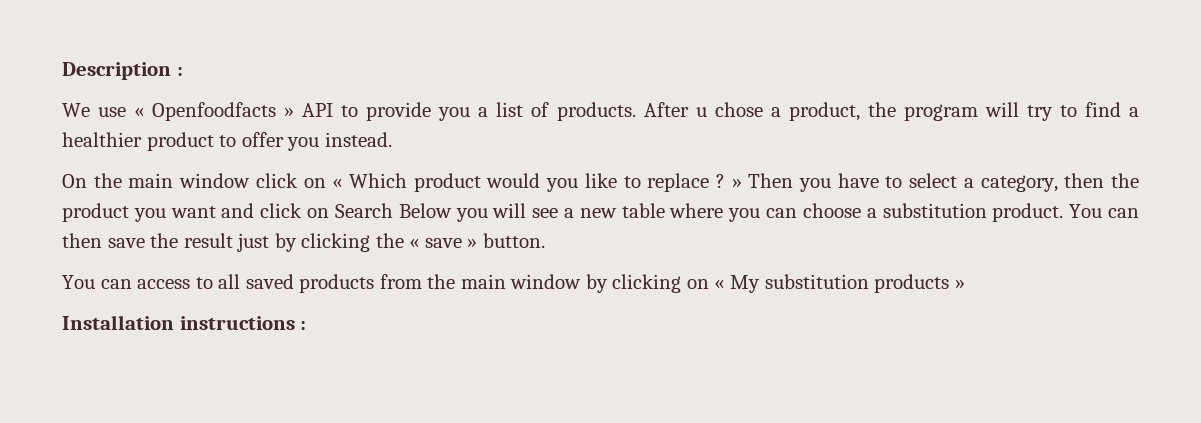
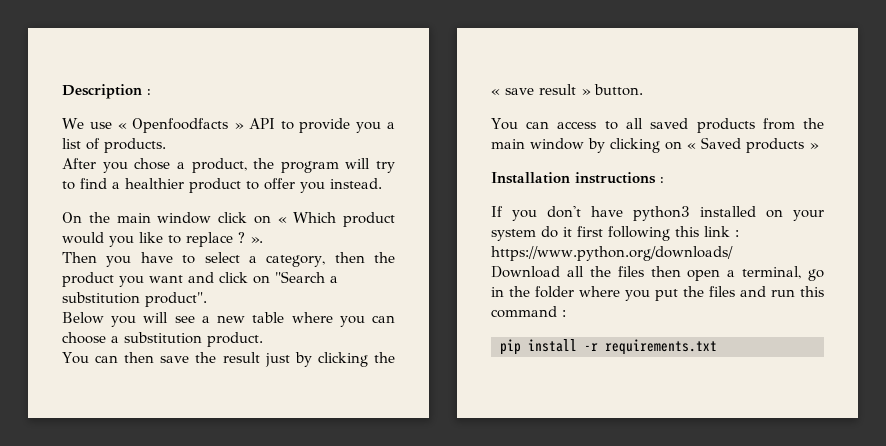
- We use « Openfoodfacts » API to provide you a list of products. After u chose a product, the program will try to find a healthier product to offer you instead.
+ We use « Openfoodfacts » API to provide you a list of products.
+ After you chose a product, the program will try to find a healthier product to offer you instead.
- On the main window click on « Which product would you like to replace ? » Then you have to select a category, then the product you want and click on Search Below you will see a new table where you can choose a substitution product. You can then save the result just by clicking the « save » button.
+ On the main window click on « Which product would you like to replace ? ».
+ Then you have to select a category, then the product you want and click on "Search a substitution product".
+ Below you will see a new table where you can choose a substitution product.
+ You can then save the result just by clicking the « save result » button.
- You can access to all saved products from the main window by clicking on « My substitution products »
+ You can access to all saved products from the main window by clicking on « Saved products »
+ If you don't have python3 installed on your system do it first following this link : https://www.python.org/downloads/
+ Download all the files then open a terminal, go in the folder where you put the files and run this command :
+ pip install -r requirements.txt

